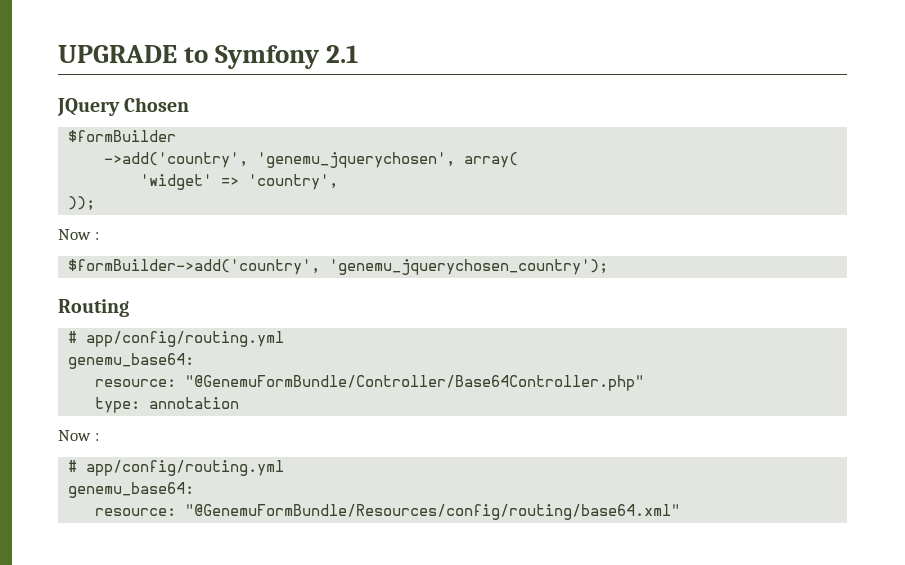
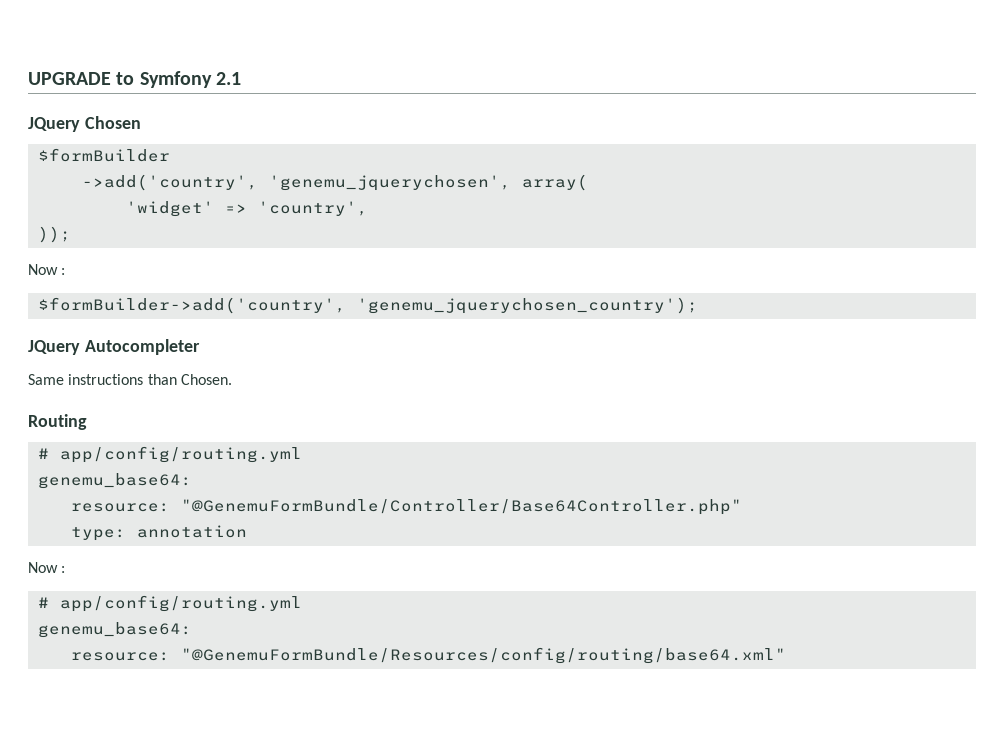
+ JQuery Autocompleter
+ Same instructions than Chosen.

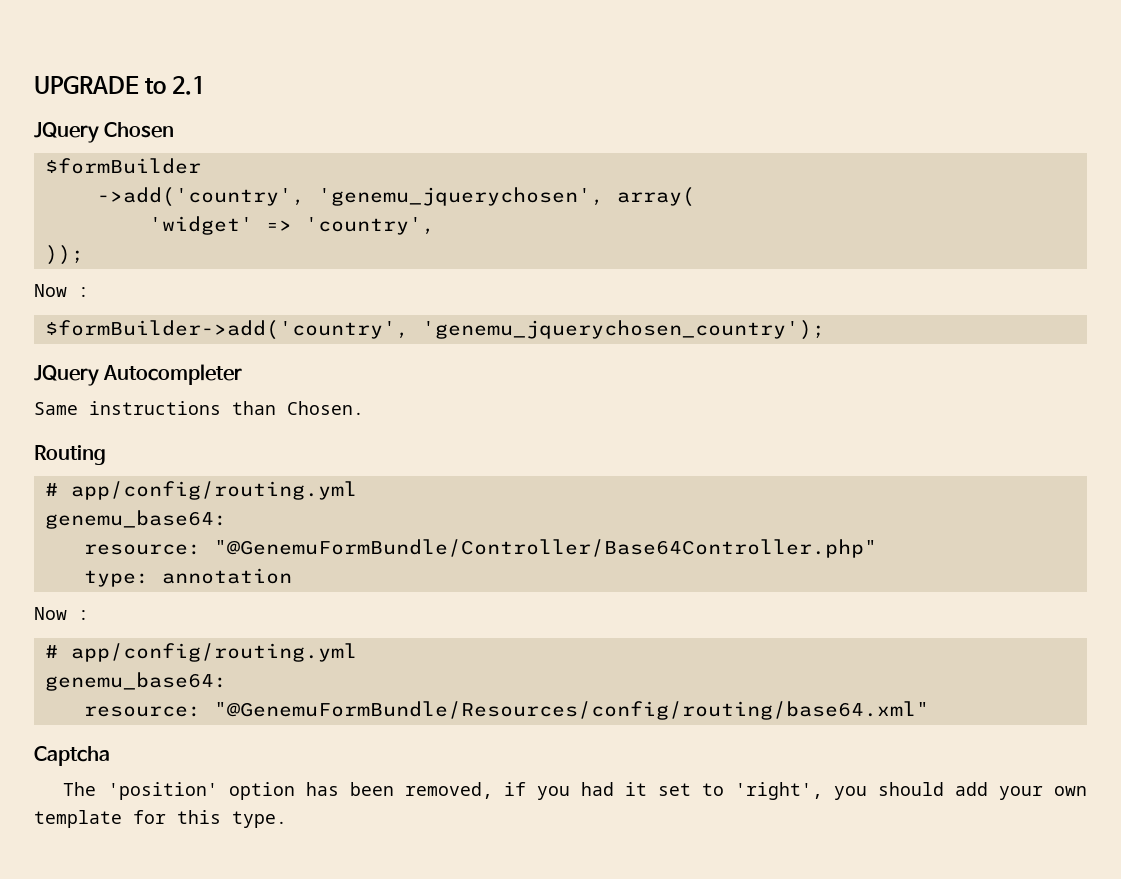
- UPGRADE to Symfony 2.1
+ UPGRADE to 2.1
+ Captcha
+ The 'position' option has been removed, if you had it set to 'right', you should add your own template for this type.

